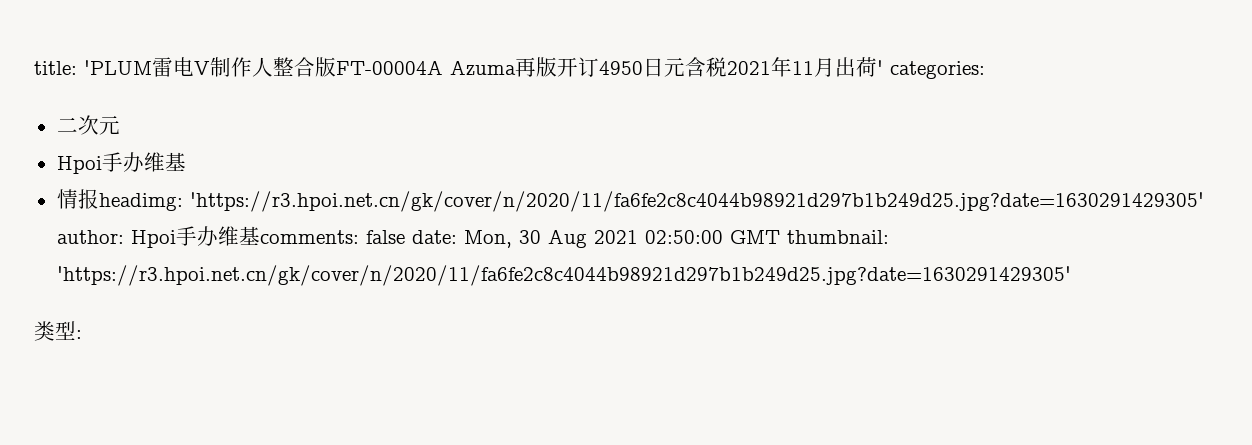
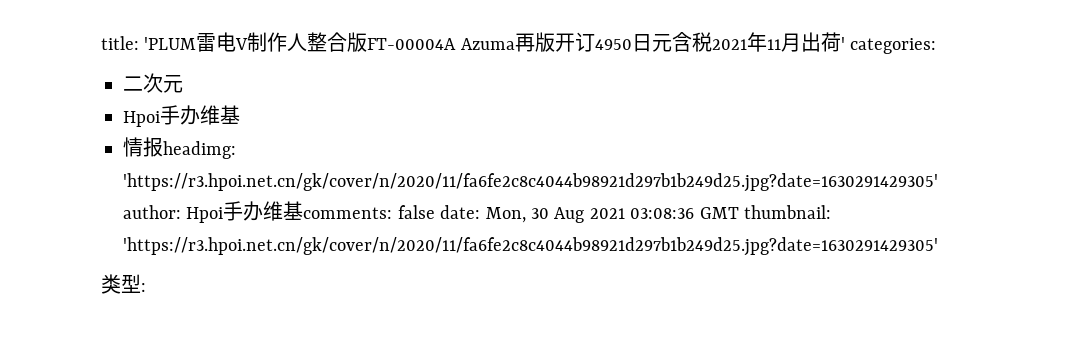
- 情报headimg: 'https://r3.hpoi.net.cn/gk/cover/n/2020/11/fa6fe2c8c4044b98921d297b1b249d25.jpg?date=1630291429305' author: Hpoi手办维基comments: false date: Mon, 30 Aug 2021 02:50:00 GMT thumbnail: 'https://r3.hpoi.net.cn/gk/cover/n/2020/11/fa6fe2c8c4044b98921d297b1b249d25.jpg?date=1630291429305'
+ 情报headimg: 'https://r3.hpoi.net.cn/gk/cover/n/2020/11/fa6fe2c8c4044b98921d297b1b249d25.jpg?date=1630291429305' author: Hpoi手办维基comments: false date: Mon, 30 Aug 2021 03:08:36 GMT thumbnail: 'https://r3.hpoi.net.cn/gk/cover/n/2020/11/fa6fe2c8c4044b98921d297b1b249d25.jpg?date=1630291429305'

